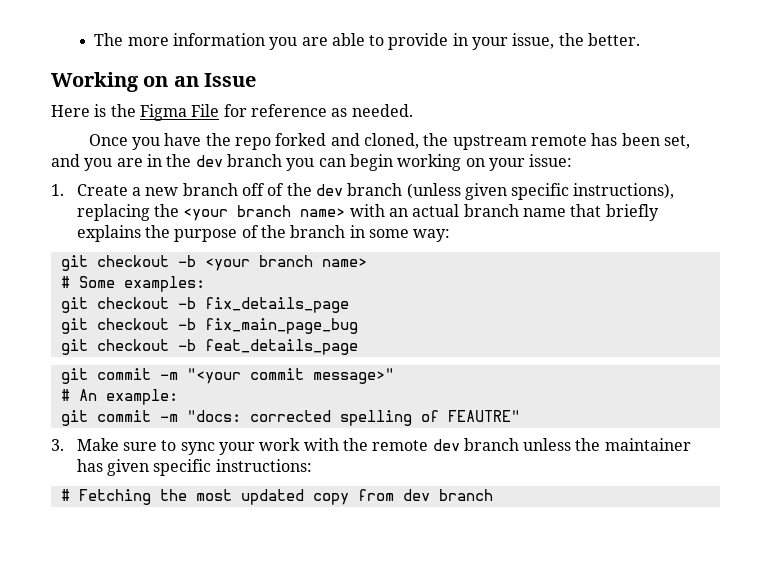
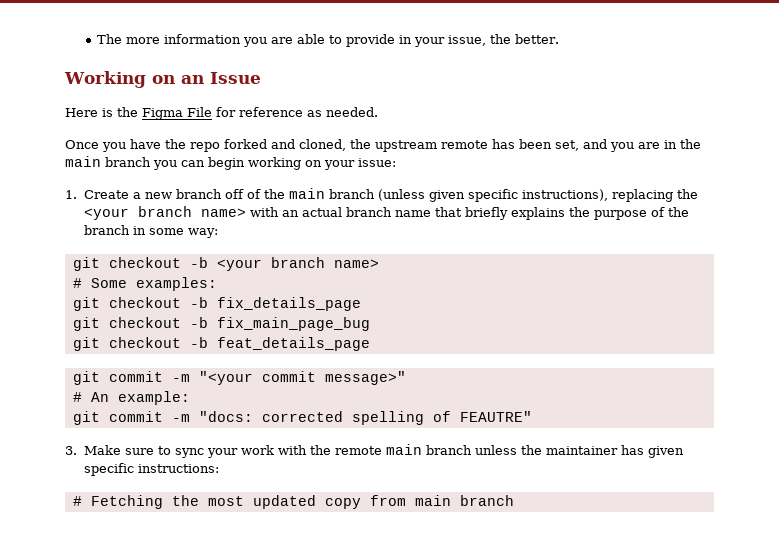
- Once you have the repo forked and cloned, the upstream remote has been set, and you are in the dev branch you can begin working on your issue:
+ Once you have the repo forked and cloned, the upstream remote has been set, and you are in the main branch you can begin working on your issue:
- 1. Create a new branch off of the dev branch (unless given specific instructions), replacing the <your branch name> with an actual branch name that briefly explains the purpose of the branch in some way:
+ 1. Create a new branch off of the main branch (unless given specific instructions), replacing the <your branch name> with an actual branch name that briefly explains the purpose of the branch in some way:
- 3. Make sure to sync your work with the remote dev branch unless the maintainer has given specific instructions:
+ 3. Make sure to sync your work with the remote main branch unless the maintainer has given specific instructions:
- # Fetching the most updated copy from dev branch
+ # Fetching the most updated copy from main branch

